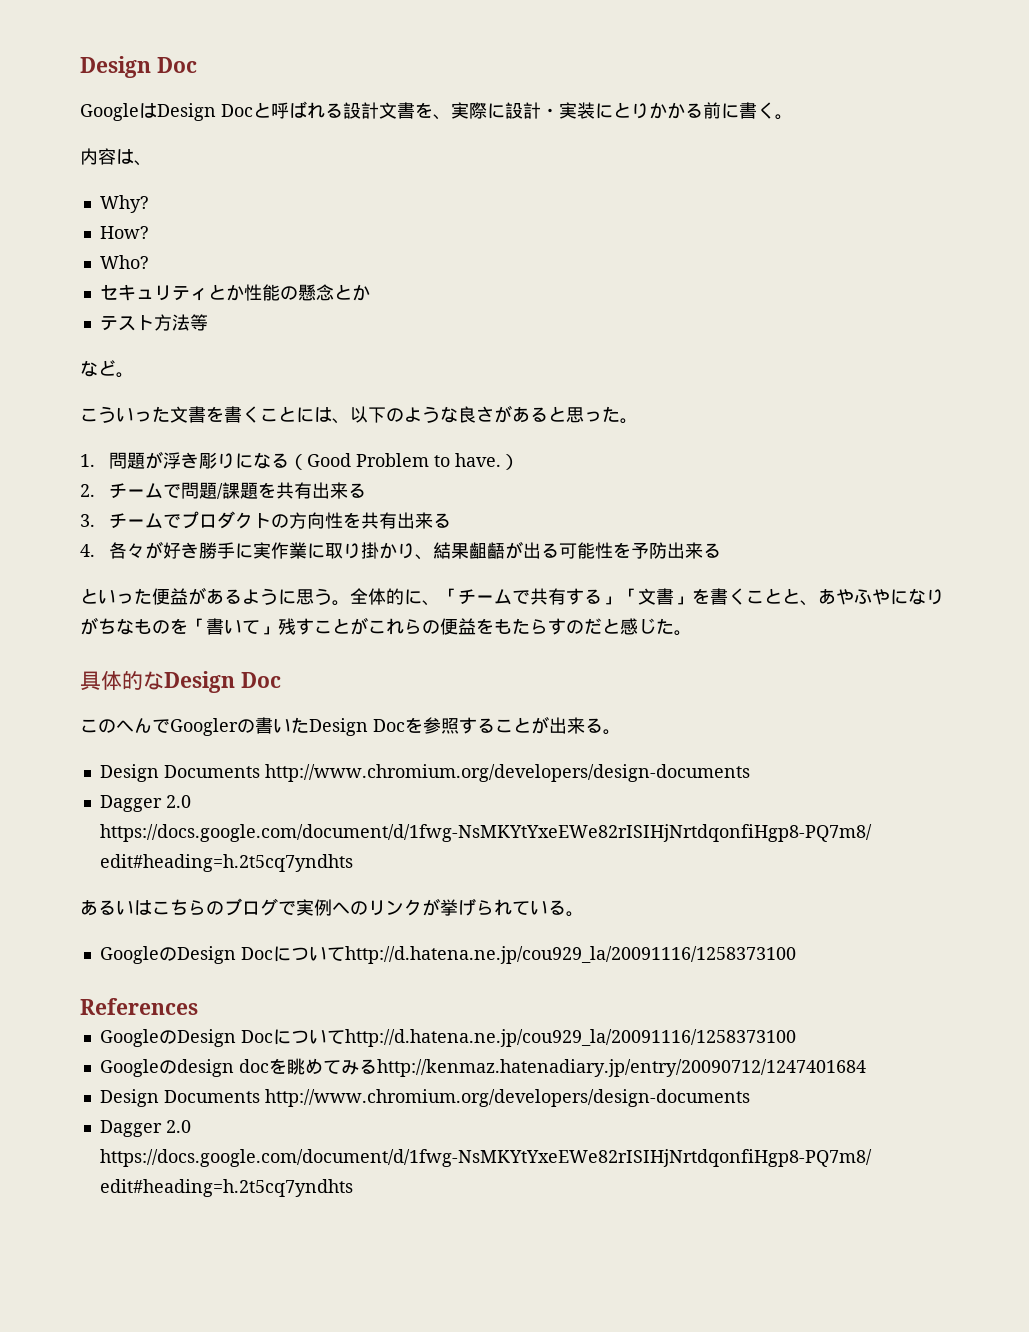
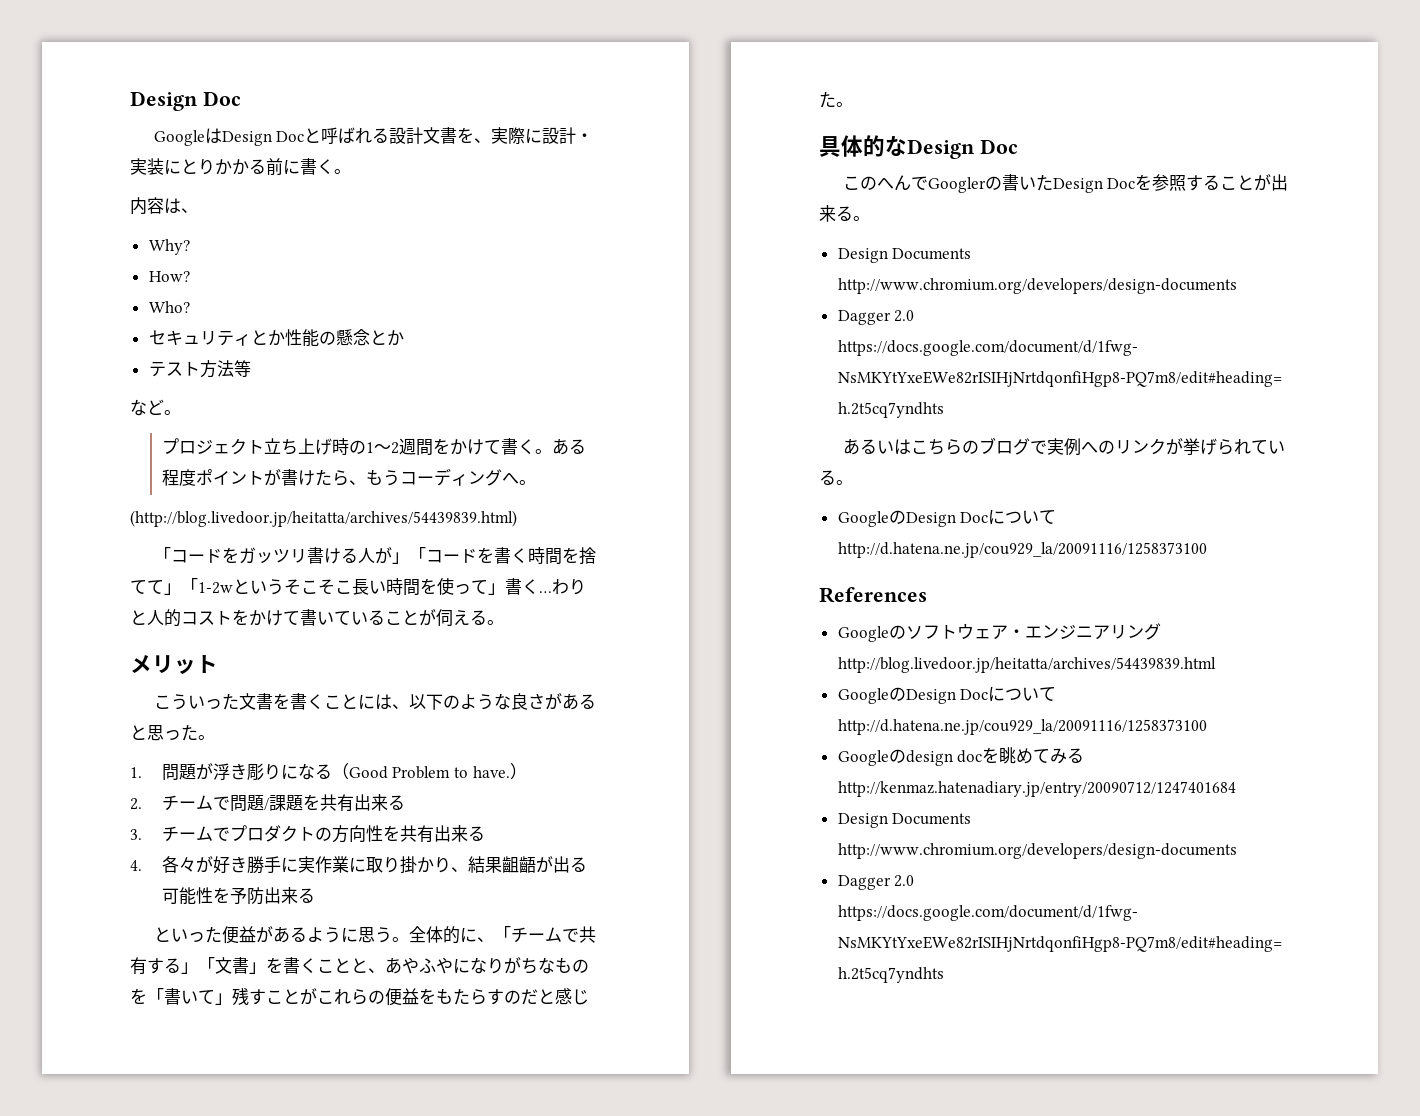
+ プロジェクト立ち上げ時の1～2週間をかけて書く。ある程度ポイントが書けたら、もうコーディングへ。
+ (http://blog.livedoor.jp/heitatta/archives/54439839.html)
+ 「コードをガッツリ書ける人が」「コードを書く時間を捨てて」「1-2wというそこそこ長い時間を使って」書く…わりと人的コストをかけて書いていることが伺える。
+ メリット
+ Googleのソフトウェア・エンジニアリングhttp://blog.livedoor.jp/heitatta/archives/54439839.html

